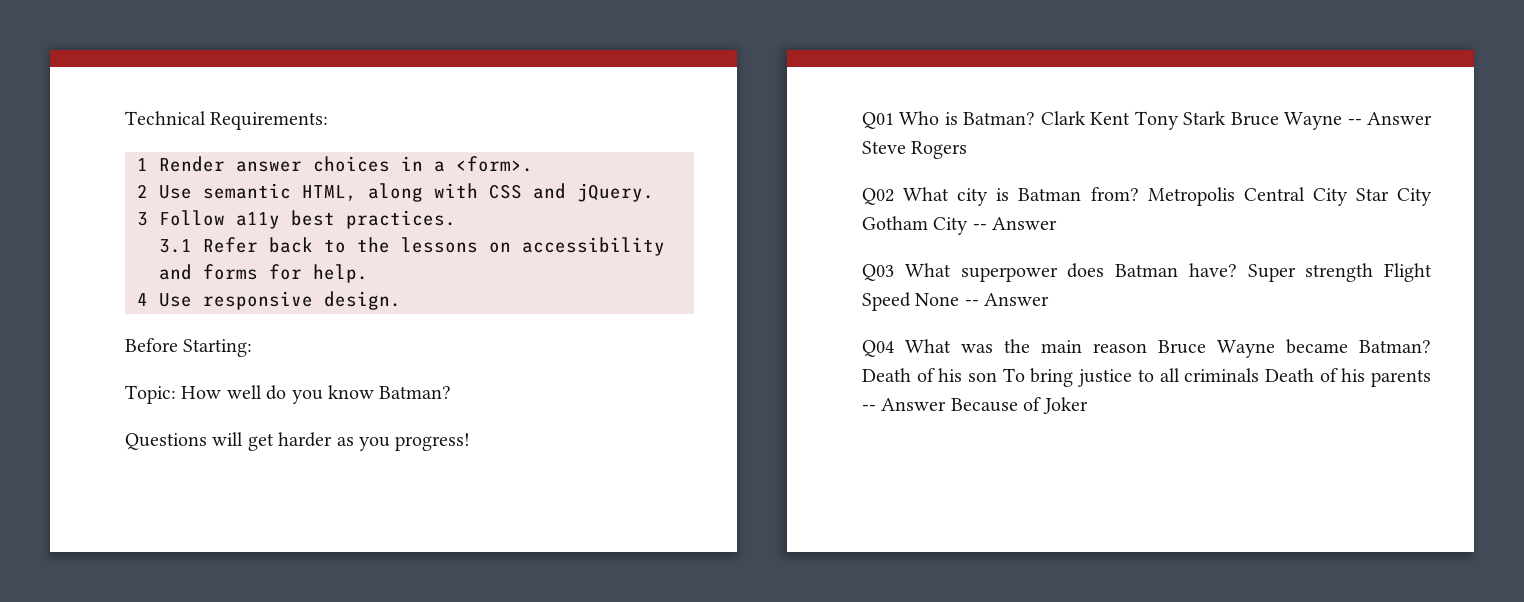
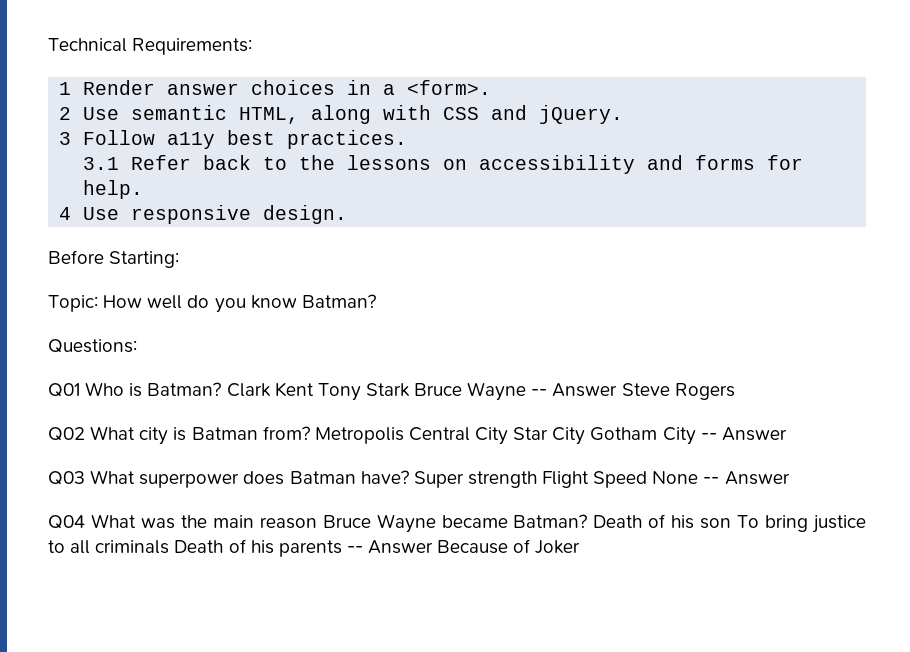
- Questions will get harder as you progress!
+ Questions:

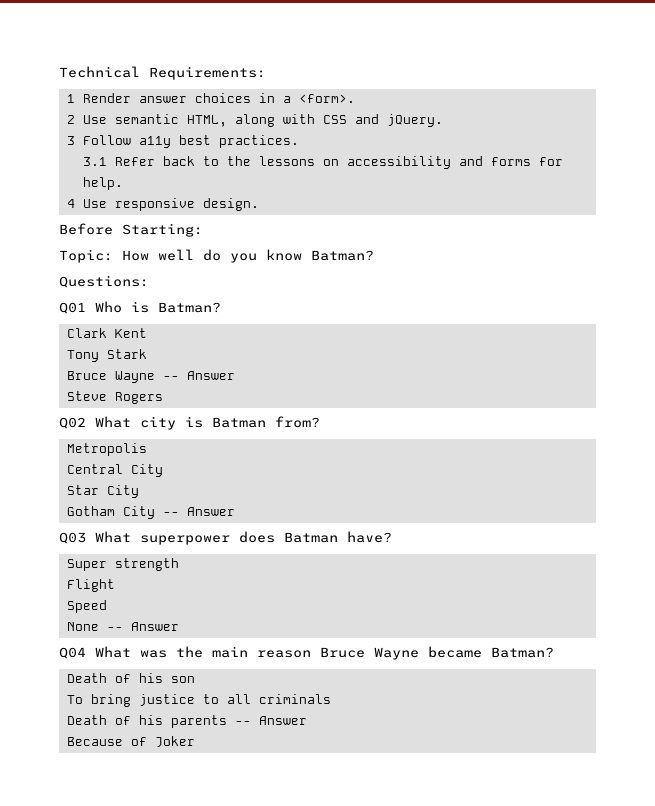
- Q01 Who is Batman? Clark Kent Tony Stark Bruce Wayne -- Answer Steve Rogers
+ Q01 Who is Batman?
+ Clark Kent
+ Tony Stark
+ Bruce Wayne -- Answer
+ Steve Rogers
- Q02 What city is Batman from? Metropolis Central City Star City Gotham City -- Answer
+ Q02 What city is Batman from?
+ Metropolis
+ Central City
+ Star City
+ Gotham City -- Answer
- Q03 What superpower does Batman have? Super strength Flight Speed None -- Answer
+ Q03 What superpower does Batman have?
+ Super strength
+ Flight
+ Speed
+ None -- Answer
- Q04 What was the main reason Bruce Wayne became Batman? Death of his son To bring justice to all criminals Death of his parents -- Answer Because of Joker
+ Q04 What was the main reason Bruce Wayne became Batman?
+ Death of his son
+ To bring justice to all criminals
+ Death of his parents -- Answer
+ Because of Joker

